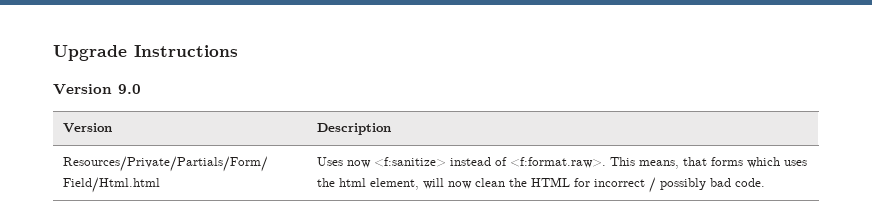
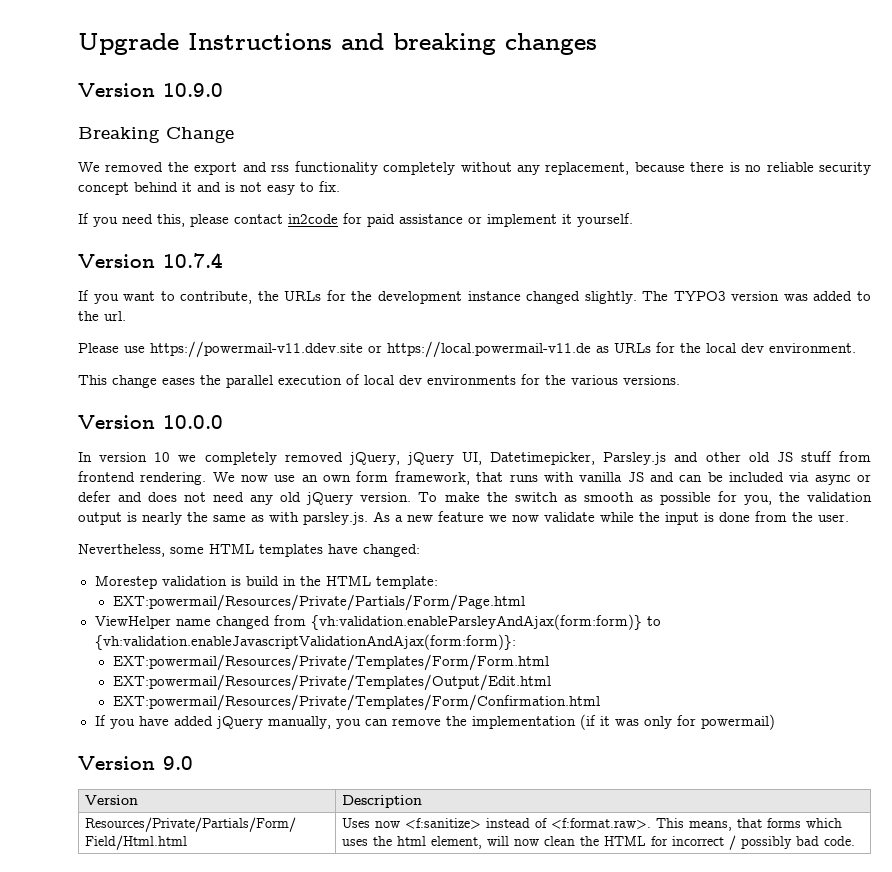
- Upgrade Instructions
+ Upgrade Instructions and breaking changes
+ Version 10.9.0
+ Breaking Change
+ We removed the export and rss functionality completely without any replacement, because there is no reliable security concept behind it and is not easy to fix.
+ If you need this, please contact in2code for paid assistance or implement it yourself.
+ Version 10.7.4
+ If you want to contribute, the URLs for the development instance changed slightly. The TYPO3 version was added to the url.
+ Please use https://powermail-v11.ddev.site or https://local.powermail-v11.de as URLs for the local dev environment.
+ This change eases the parallel execution of local dev environments for the various versions.
+ Version 10.0.0
+ In version 10 we completely removed jQuery, jQuery UI, Datetimepicker, Parsley.js and other old JS stuff from frontend rendering. We now use an own form framework, that runs with vanilla JS and can be included via async or defer and does not need any old jQuery version. To make the switch as smooth as possible for you, the validation output is nearly the same as with parsley.js. As a new feature we now validate while the input is done from the user.
+ Nevertheless, some HTML templates have changed:
+ Morestep validation is build in the HTML template:
+ EXT:powermail/Resources/Private/Partials/Form/Page.html
+ ViewHelper name changed from {vh:validation.enableParsleyAndAjax(form:form)} to {vh:validation.enableJavascriptValidationAndAjax(form:form)}:
+ EXT:powermail/Resources/Private/Templates/Form/Form.html
+ EXT:powermail/Resources/Private/Templates/Output/Edit.html
+ EXT:powermail/Resources/Private/Templates/Form/Confirmation.html
+ If you have added jQuery manually, you can remove the implementation (if it was only for powermail)

